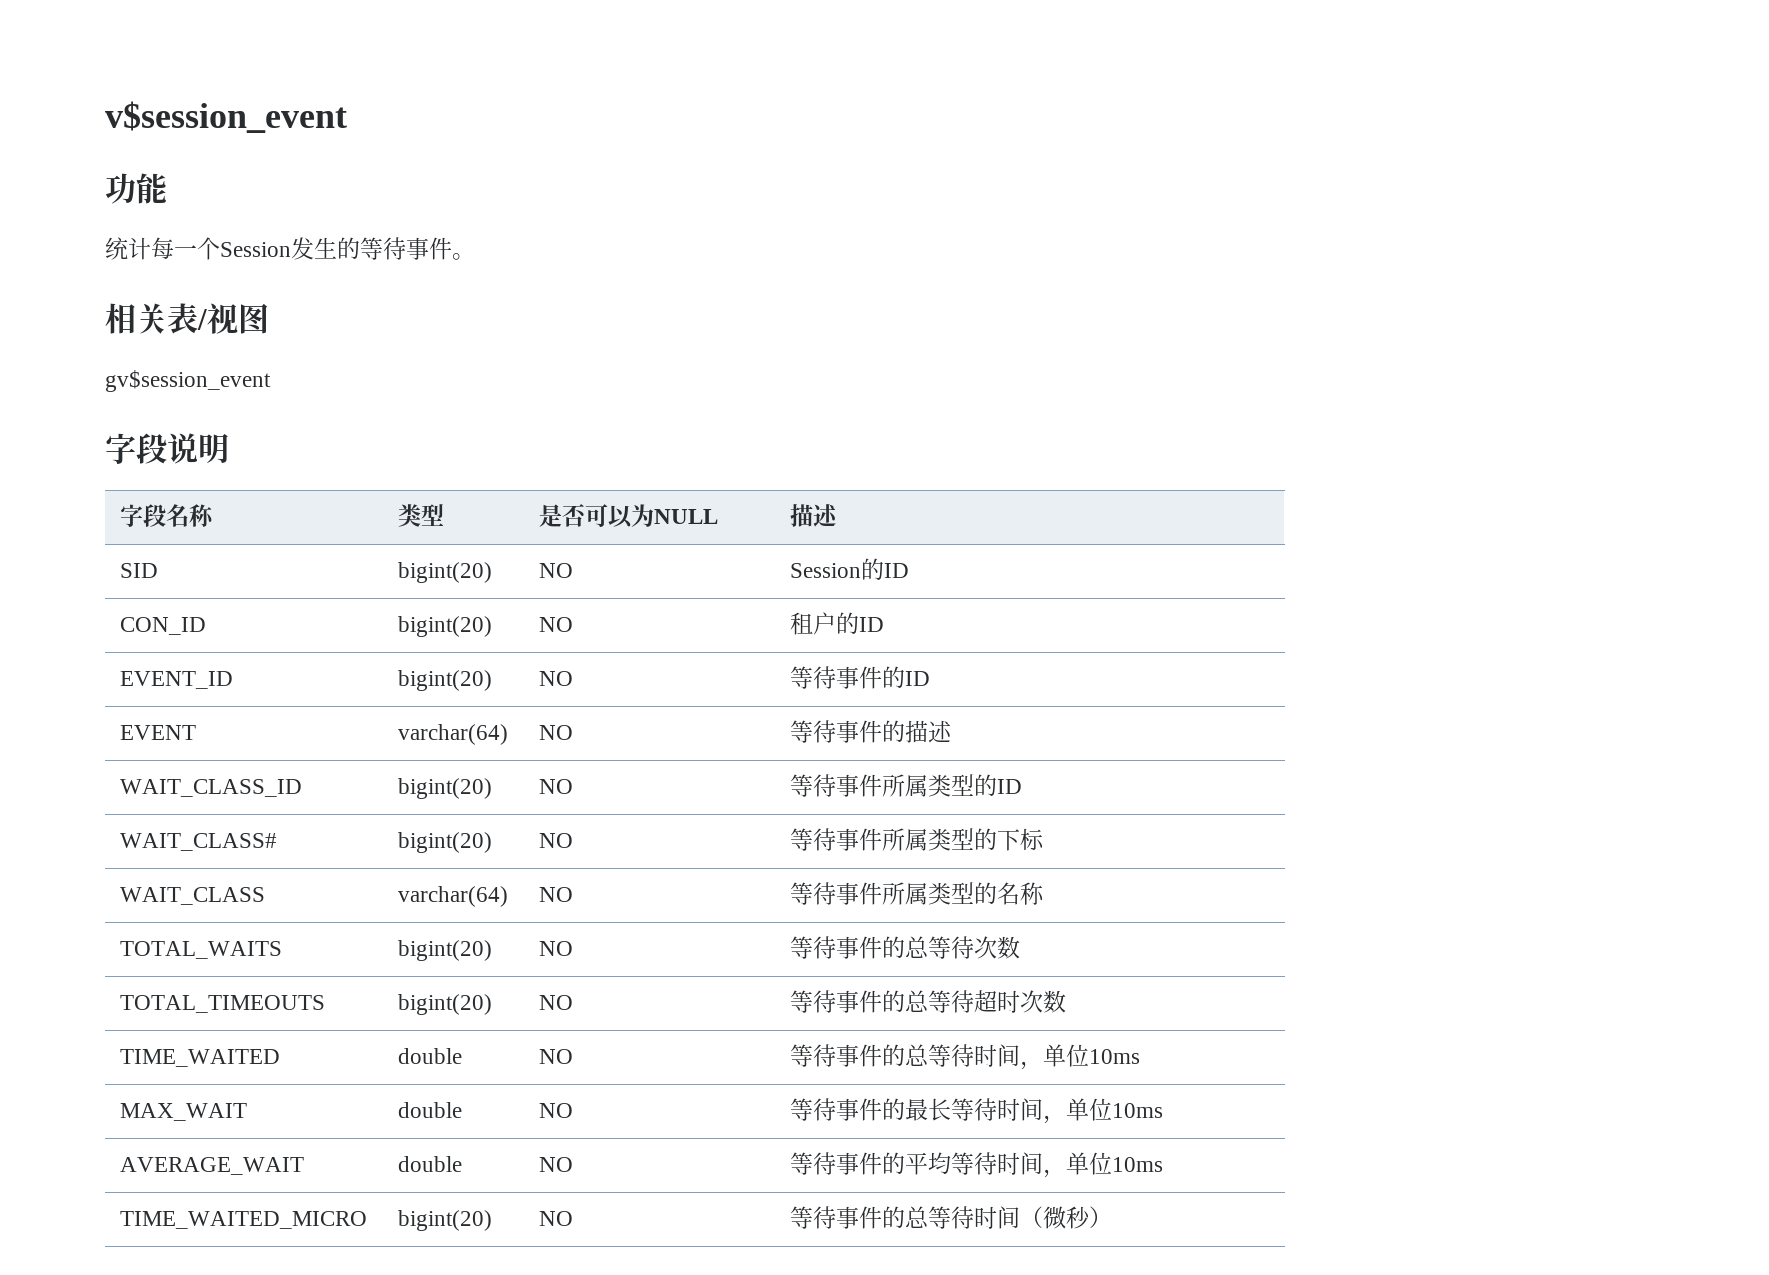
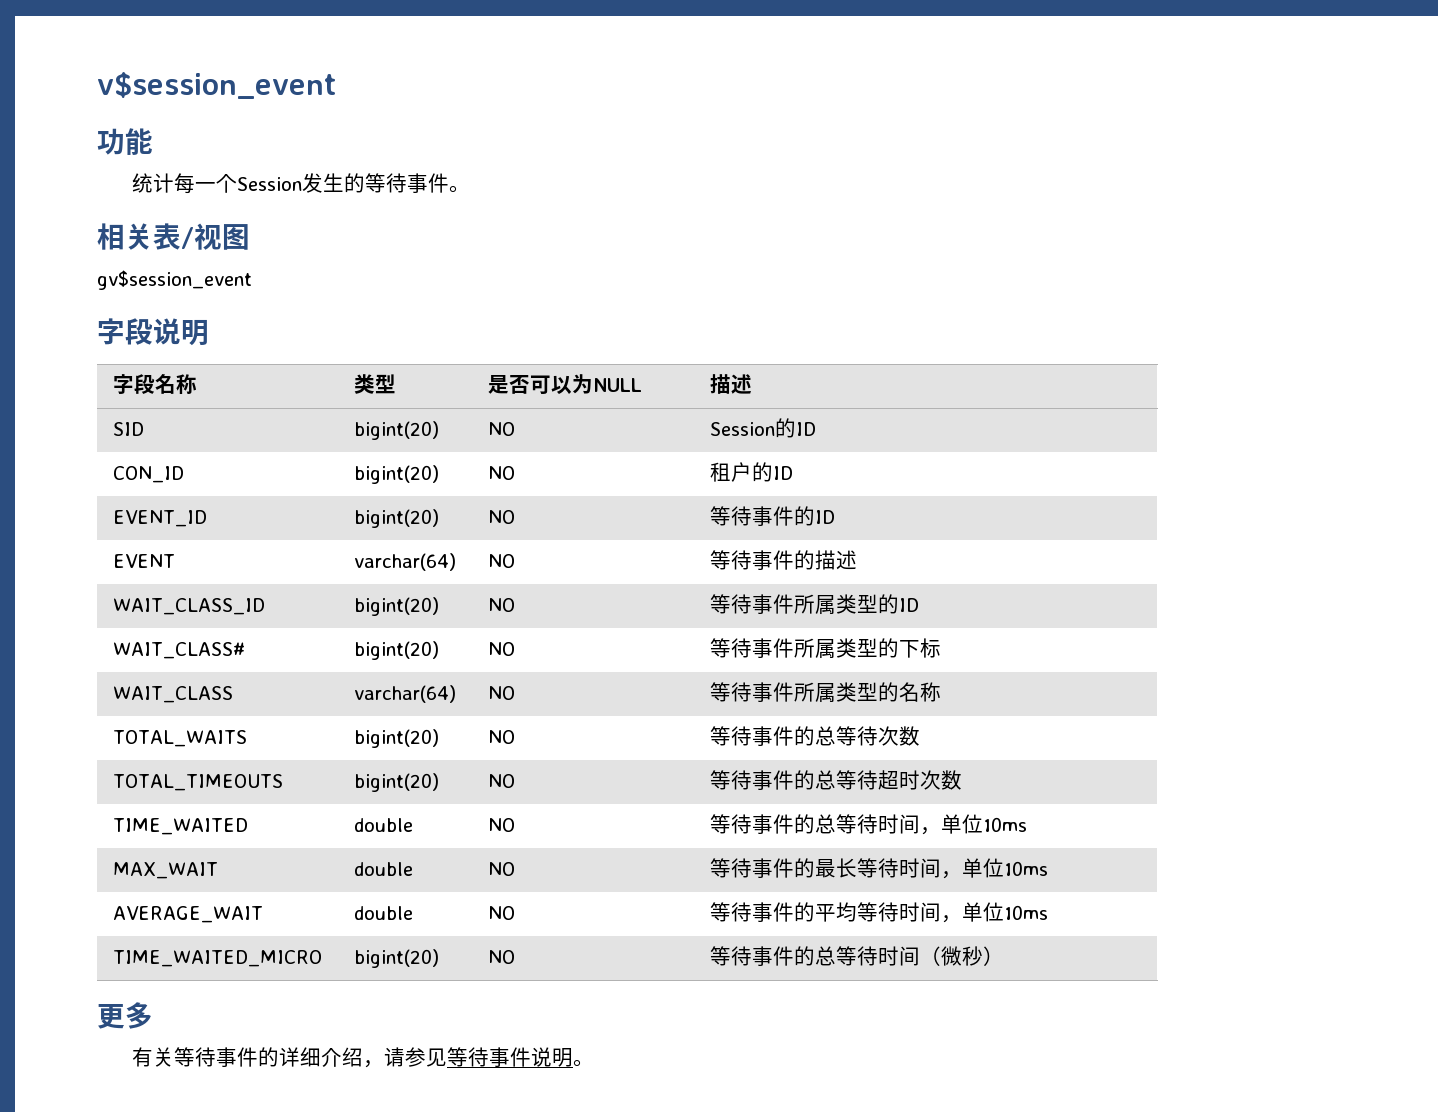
+ 更多
+ 有关等待事件的详细介绍，请参见等待事件说明。

